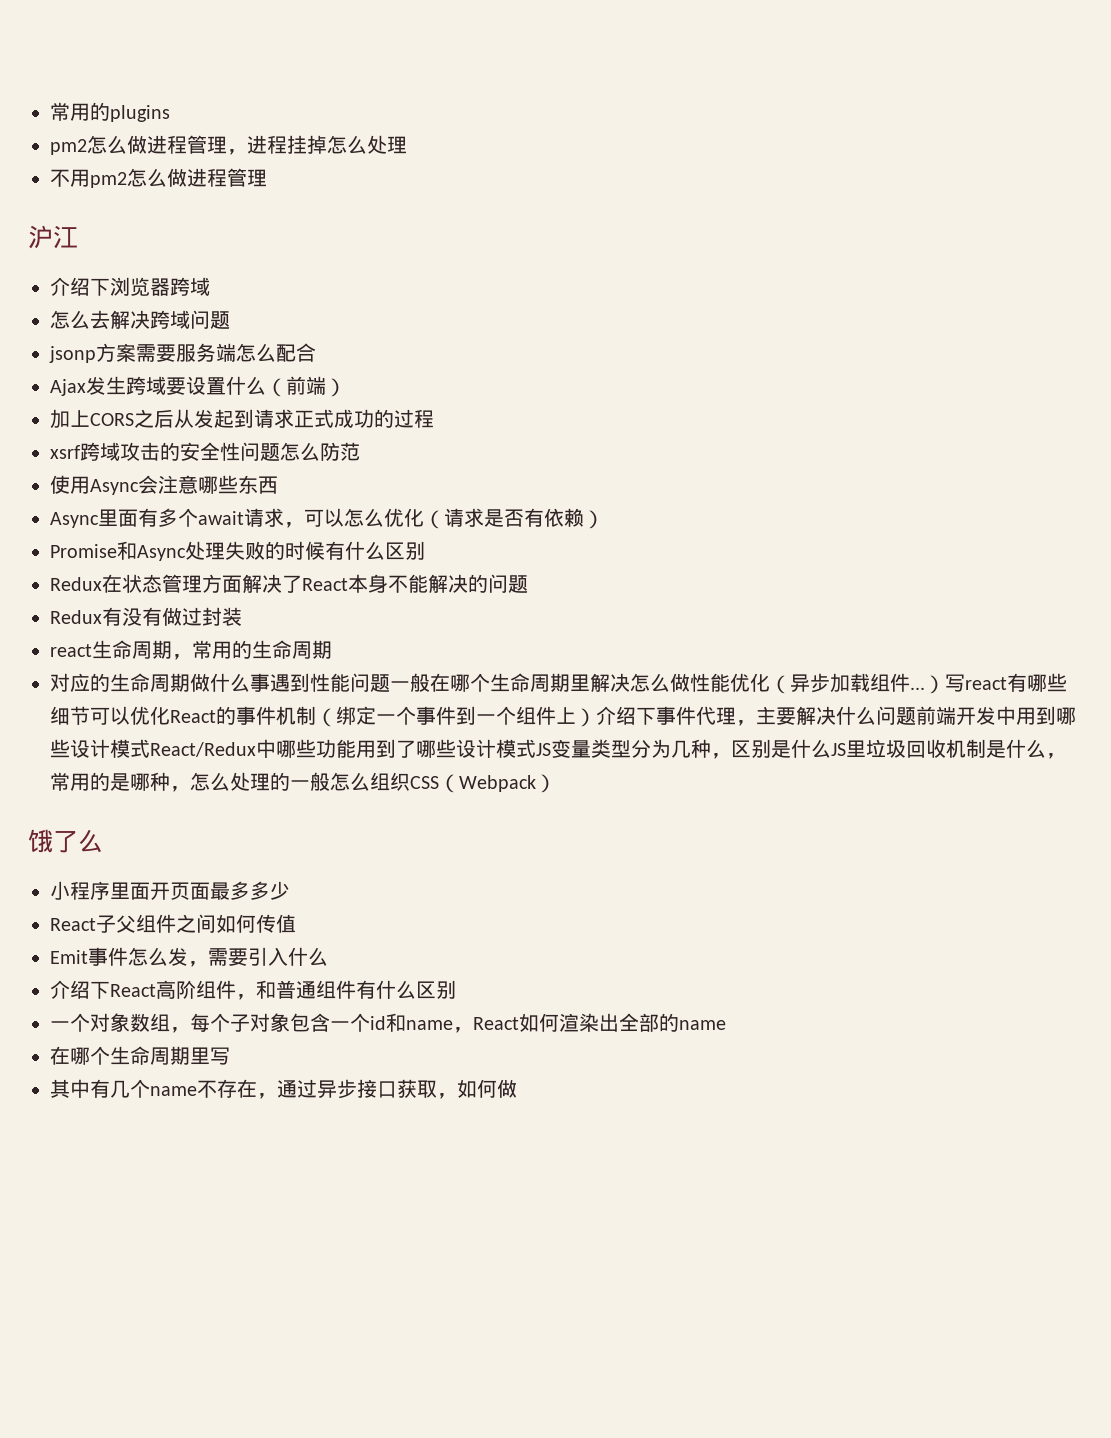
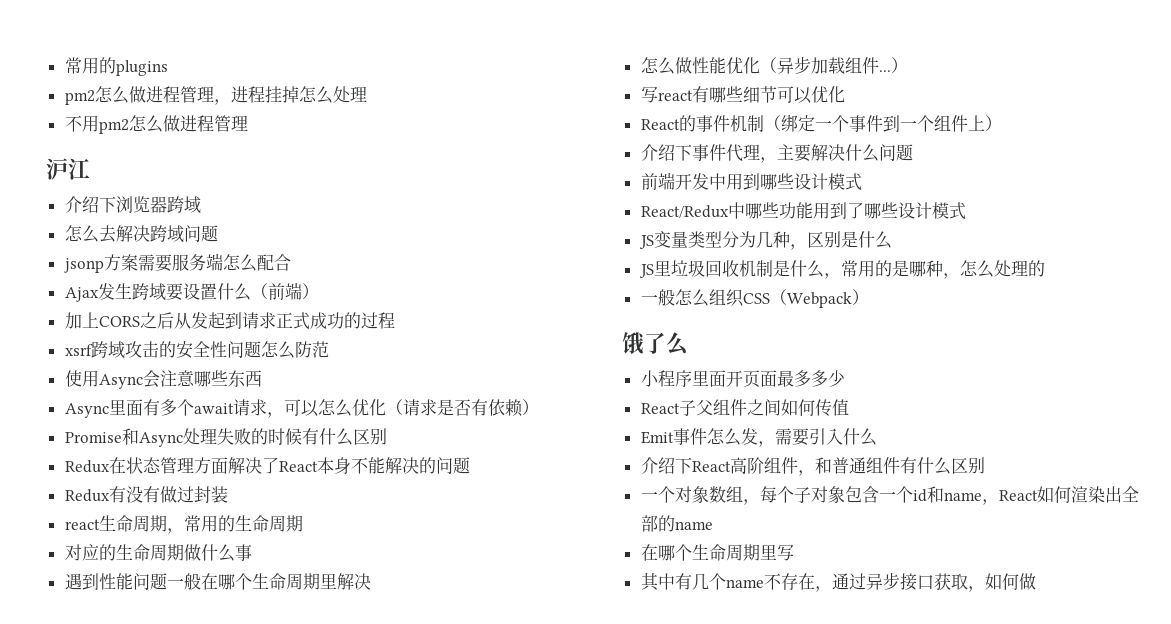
- 对应的生命周期做什么事遇到性能问题一般在哪个生命周期里解决怎么做性能优化（异步加载组件...）写react有哪些细节可以优化React的事件机制（绑定一个事件到一个组件上）介绍下事件代理，主要解决什么问题前端开发中用到哪些设计模式React/Redux中哪些功能用到了哪些设计模式JS变量类型分为几种，区别是什么JS里垃圾回收机制是什么，常用的是哪种，怎么处理的一般怎么组织CSS（Webpack）
+ 对应的生命周期做什么事
+ 遇到性能问题一般在哪个生命周期里解决
+ 怎么做性能优化（异步加载组件...）
+ 写react有哪些细节可以优化
+ React的事件机制（绑定一个事件到一个组件上）
+ 介绍下事件代理，主要解决什么问题
+ 前端开发中用到哪些设计模式
+ React/Redux中哪些功能用到了哪些设计模式
+ JS变量类型分为几种，区别是什么
+ JS里垃圾回收机制是什么，常用的是哪种，怎么处理的
+ 一般怎么组织CSS（Webpack）

